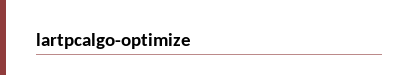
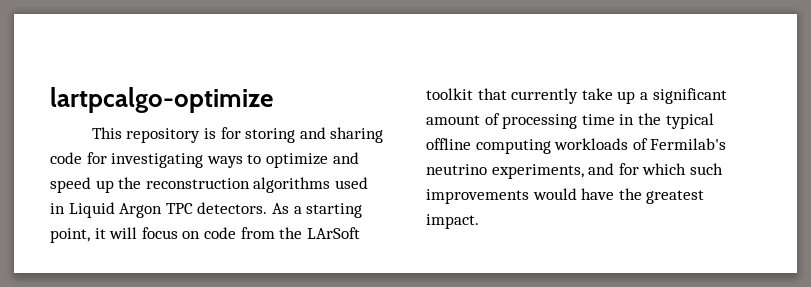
+ This repository is for storing and sharing code for investigating ways to optimize and speed up the reconstruction algorithms used in Liquid Argon TPC detectors. As a starting point, it will focus on code from the LArSoft toolkit that currently take up a significant amount of processing time in the typical offline computing workloads of Fermilab's neutrino experiments, and for which such improvements would have the greatest impact.

